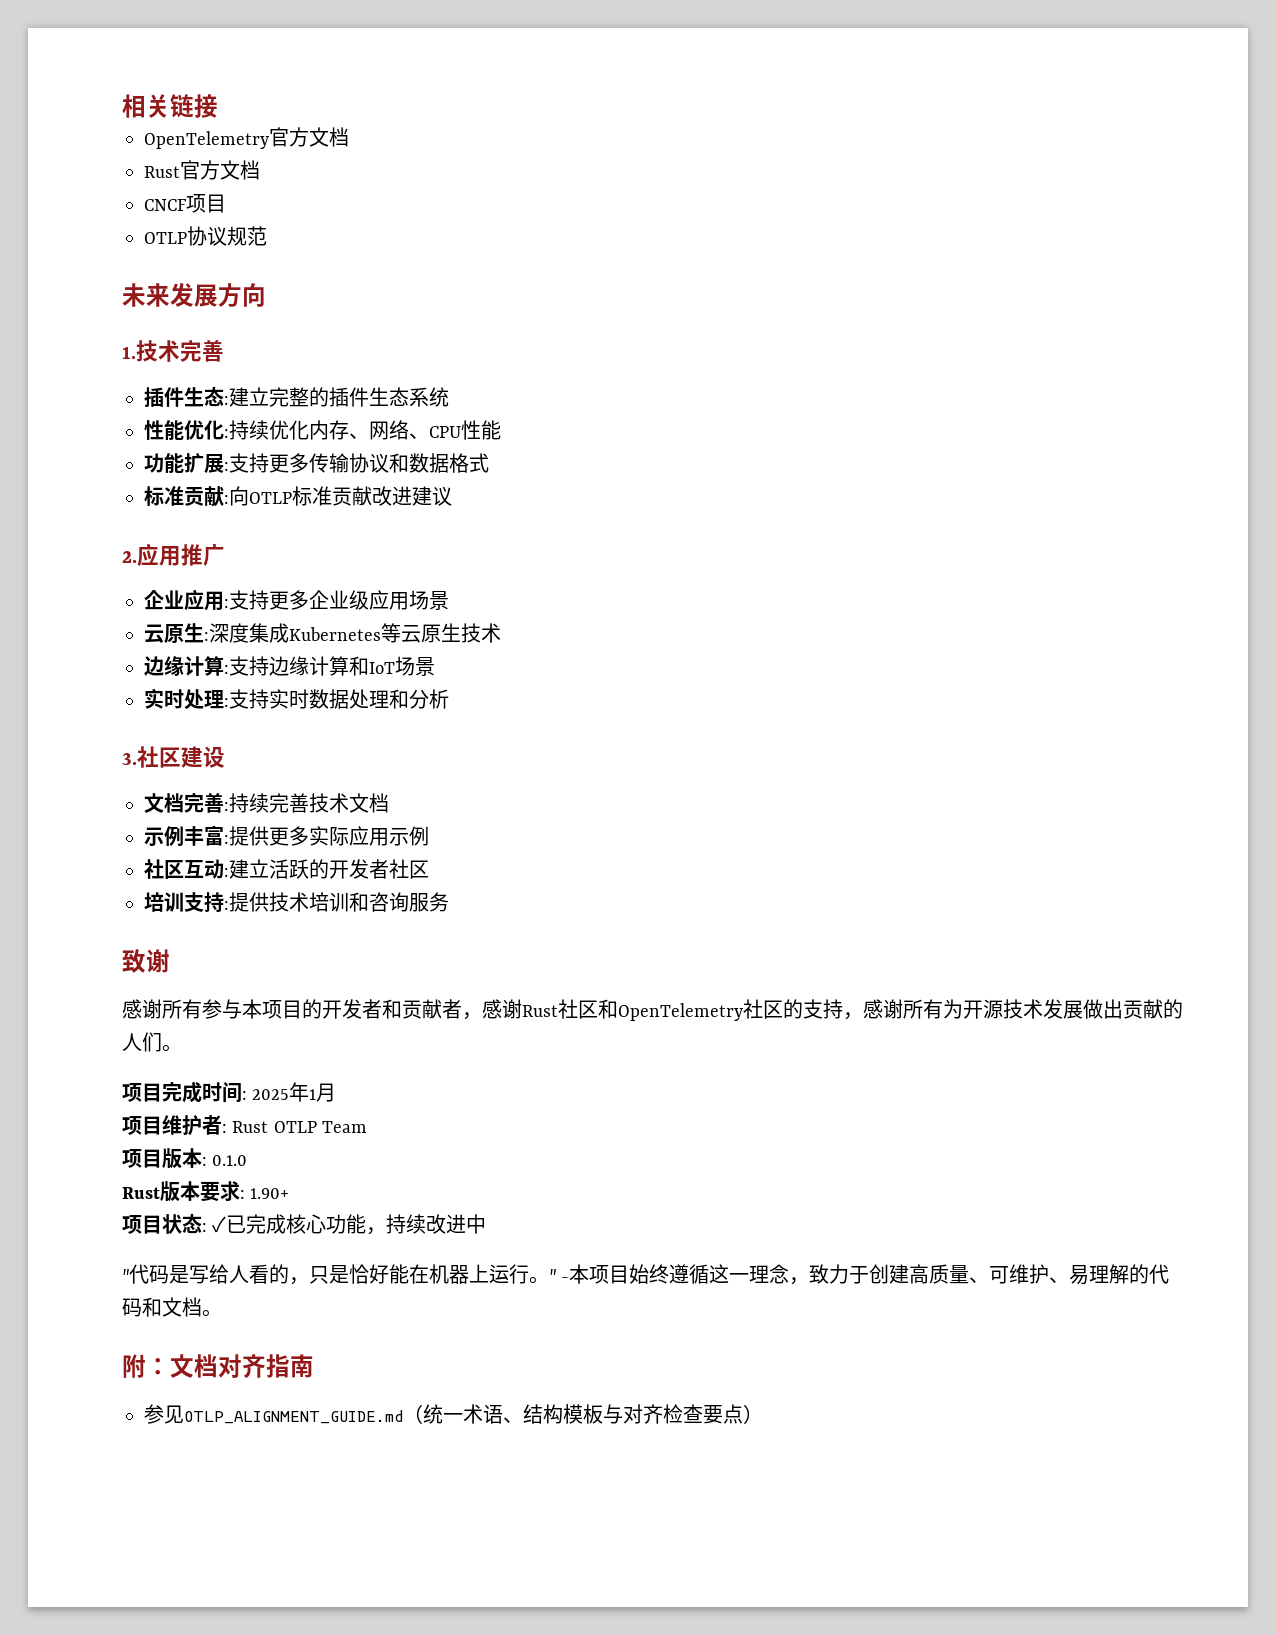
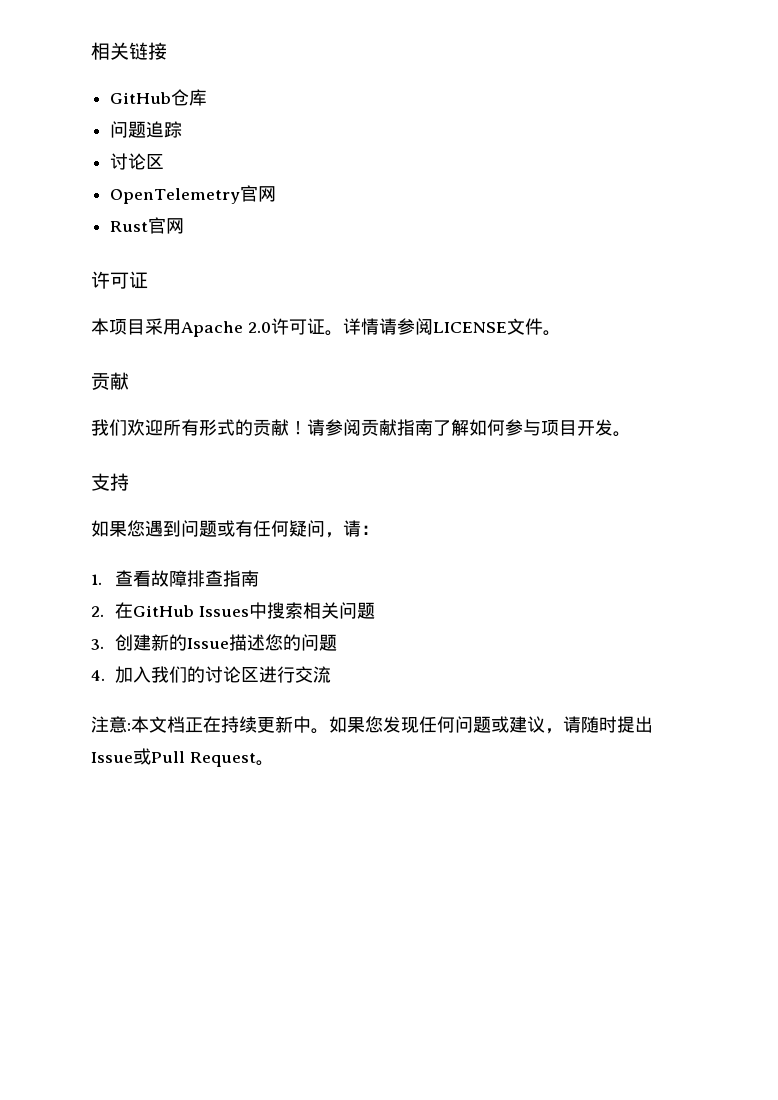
+ GitHub仓库
+ 问题追踪
+ 讨论区
- OpenTelemetry官方文档
+ OpenTelemetry官网
- Rust官方文档
- CNCF项目
- OTLP协议规范
- 未来发展方向
- 1.技术完善
- 插件生态:建立完整的插件生态系统
- 性能优化:持续优化内存、网络、CPU性能
- 功能扩展:支持更多传输协议和数据格式
- 标准贡献:向OTLP标准贡献改进建议
- 2.应用推广
- 企业应用:支持更多企业级应用场景
- 云原生:深度集成Kubernetes等云原生技术
- 边缘计算:支持边缘计算和IoT场景
- 实时处理:支持实时数据处理和分析
- 3.社区建设
- 文档完善:持续完善技术文档
- 示例丰富:提供更多实际应用示例
- 社区互动:建立活跃的开发者社区
- 培训支持:提供技术培训和咨询服务
- 致谢
- 感谢所有参与本项目的开发者和贡献者，感谢Rust社区和OpenTelemetry社区的支持，感谢所有为开源技术发展做出贡献的人们。
- 项目完成时间: 2025年1月
- 项目维护者: Rust OTLP Team
- 项目版本: 0.1.0
- Rust版本要求: 1.90+
- 项目状态: ✓已完成核心功能，持续改进中
- "代码是写给人看的，只是恰好能在机器上运行。" -本项目始终遵循这一理念，致力于创建高质量、可维护、易理解的代码和文档。
- 附：文档对齐指南
- 参见OTLP_ALIGNMENT_GUIDE.md（统一术语、结构模板与对齐检查要点）
+ Rust官网
+ 许可证
+ 本项目采用Apache 2.0许可证。详情请参阅LICENSE文件。
+ 贡献
+ 我们欢迎所有形式的贡献！请参阅贡献指南了解如何参与项目开发。
+ 支持
+ 如果您遇到问题或有任何疑问，请：
+ 1.查看故障排查指南
+ 2.在GitHub Issues中搜索相关问题
+ 3.创建新的Issue描述您的问题
+ 4.加入我们的讨论区进行交流
+ 注意:本文档正在持续更新中。如果您发现任何问题或建议，请随时提出Issue或Pull Request。

